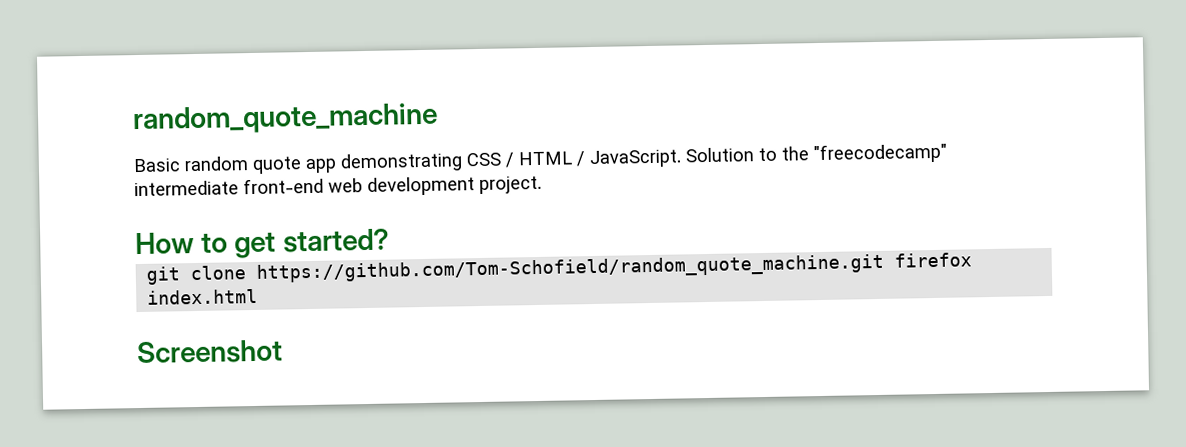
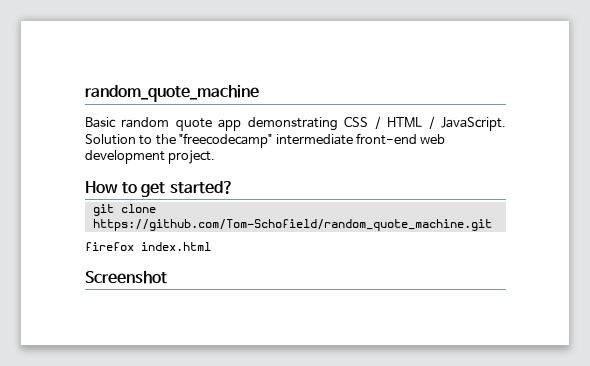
- git clone https://github.com/Tom-Schofield/random_quote_machine.git firefox index.html
+ git clone https://github.com/Tom-Schofield/random_quote_machine.git
+ firefox index.html

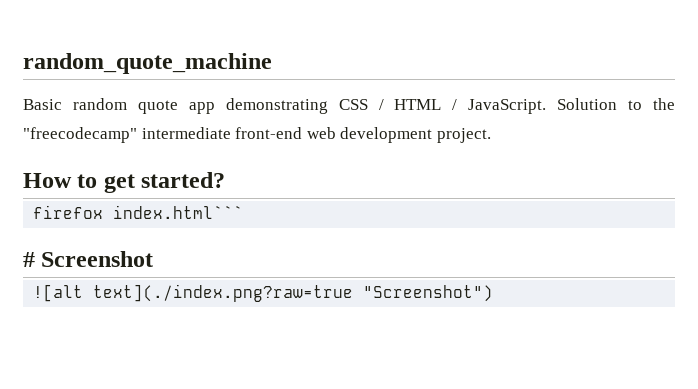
- git clone https://github.com/Tom-Schofield/random_quote_machine.git
- firefox index.html
- Screenshot
+ firefox index.html```
+ # Screenshot
+ ![alt text](./index.png?raw=true "Screenshot")

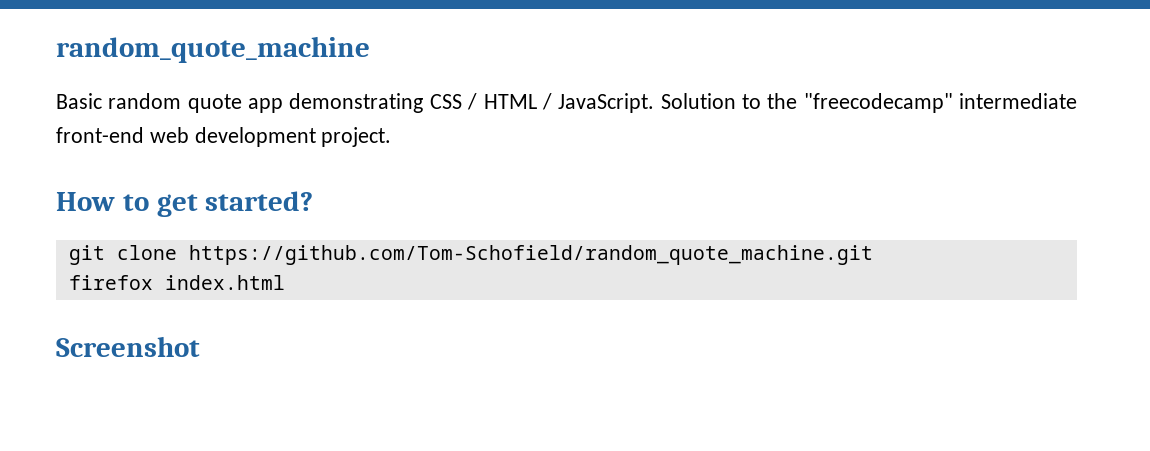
+ git clone https://github.com/Tom-Schofield/random_quote_machine.git
- firefox index.html```
- # Screenshot
+ firefox index.html
+ Screenshot
- ![alt text](./index.png?raw=true "Screenshot")

